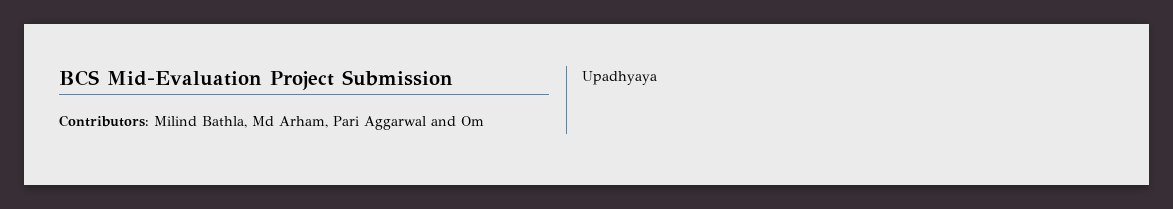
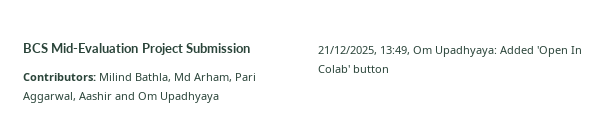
- Contributors: Milind Bathla, Md Arham, Pari Aggarwal and Om Upadhyaya
+ Contributors: Milind Bathla, Md Arham, Pari Aggarwal, Aashir and Om Upadhyaya
+ 21/12/2025, 13:49, Om Upadhyaya: Added 'Open In Colab' button

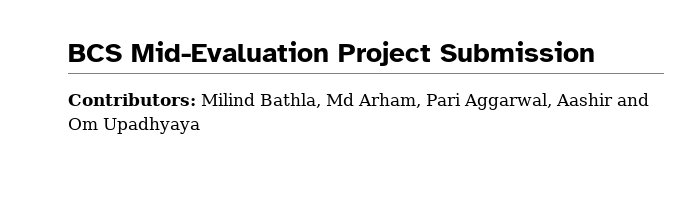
- 21/12/2025, 13:49, Om Upadhyaya: Added 'Open In Colab' button

